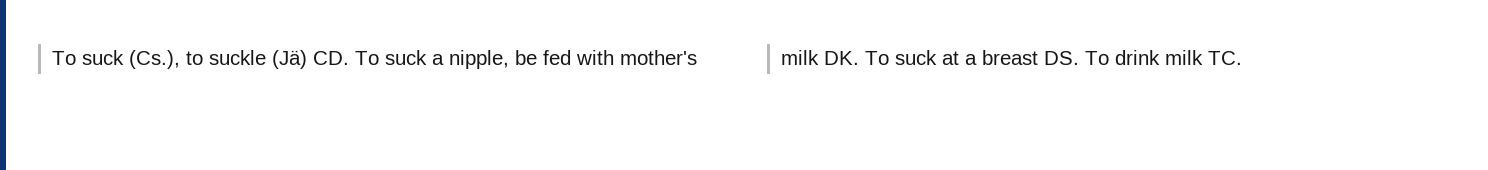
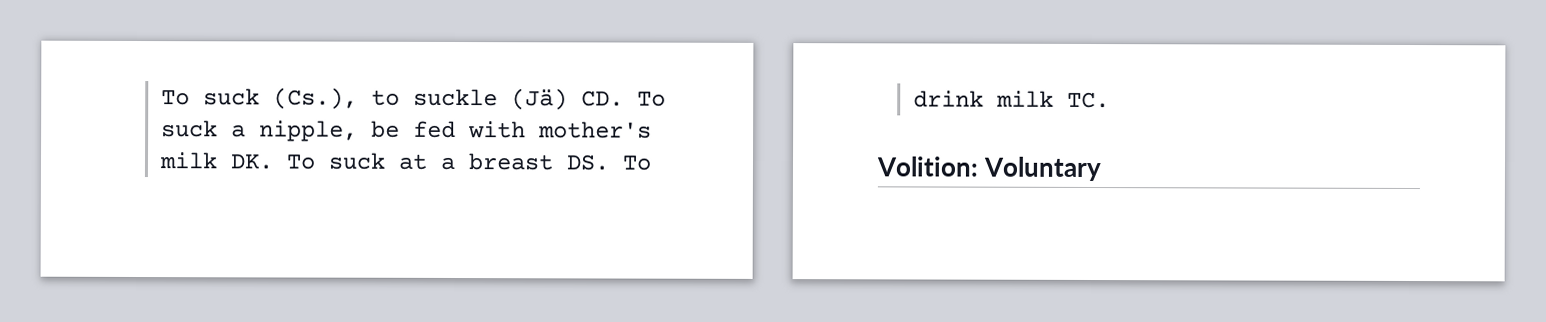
+ Volition: Voluntary

